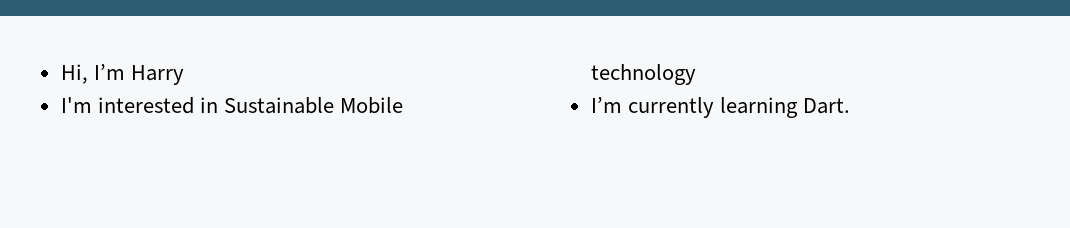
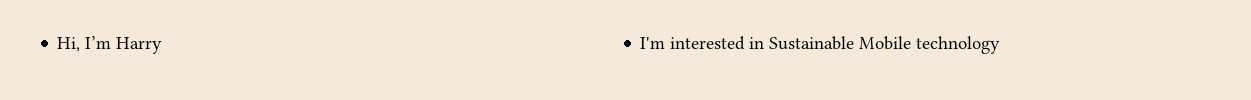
- I’m currently learning Dart.

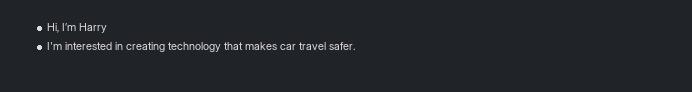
- I'm interested in Sustainable Mobile technology
+ I'm interested in creating technology that makes car travel safer.

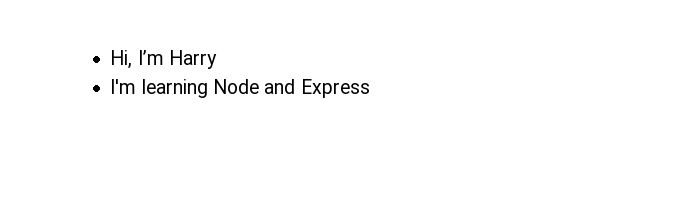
- I'm interested in creating technology that makes car travel safer.
+ I'm learning Node and Express

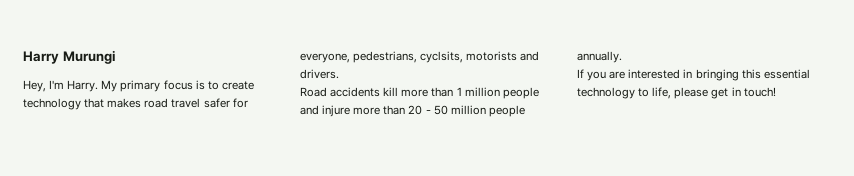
- Hi, I’m Harry
- I'm learning Node and Express
+ Harry Murungi
+ Hey, I'm Harry. My primary focus is to create technology that makes road travel safer for everyone, pedestrians, cyclsits, motorists and drivers.
+ Road accidents kill more than 1 million people and injure more than 20 - 50 million people annually.
+ If you are interested in bringing this essential technology to life, please get in touch!

